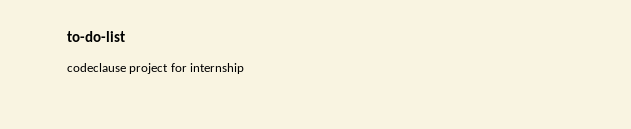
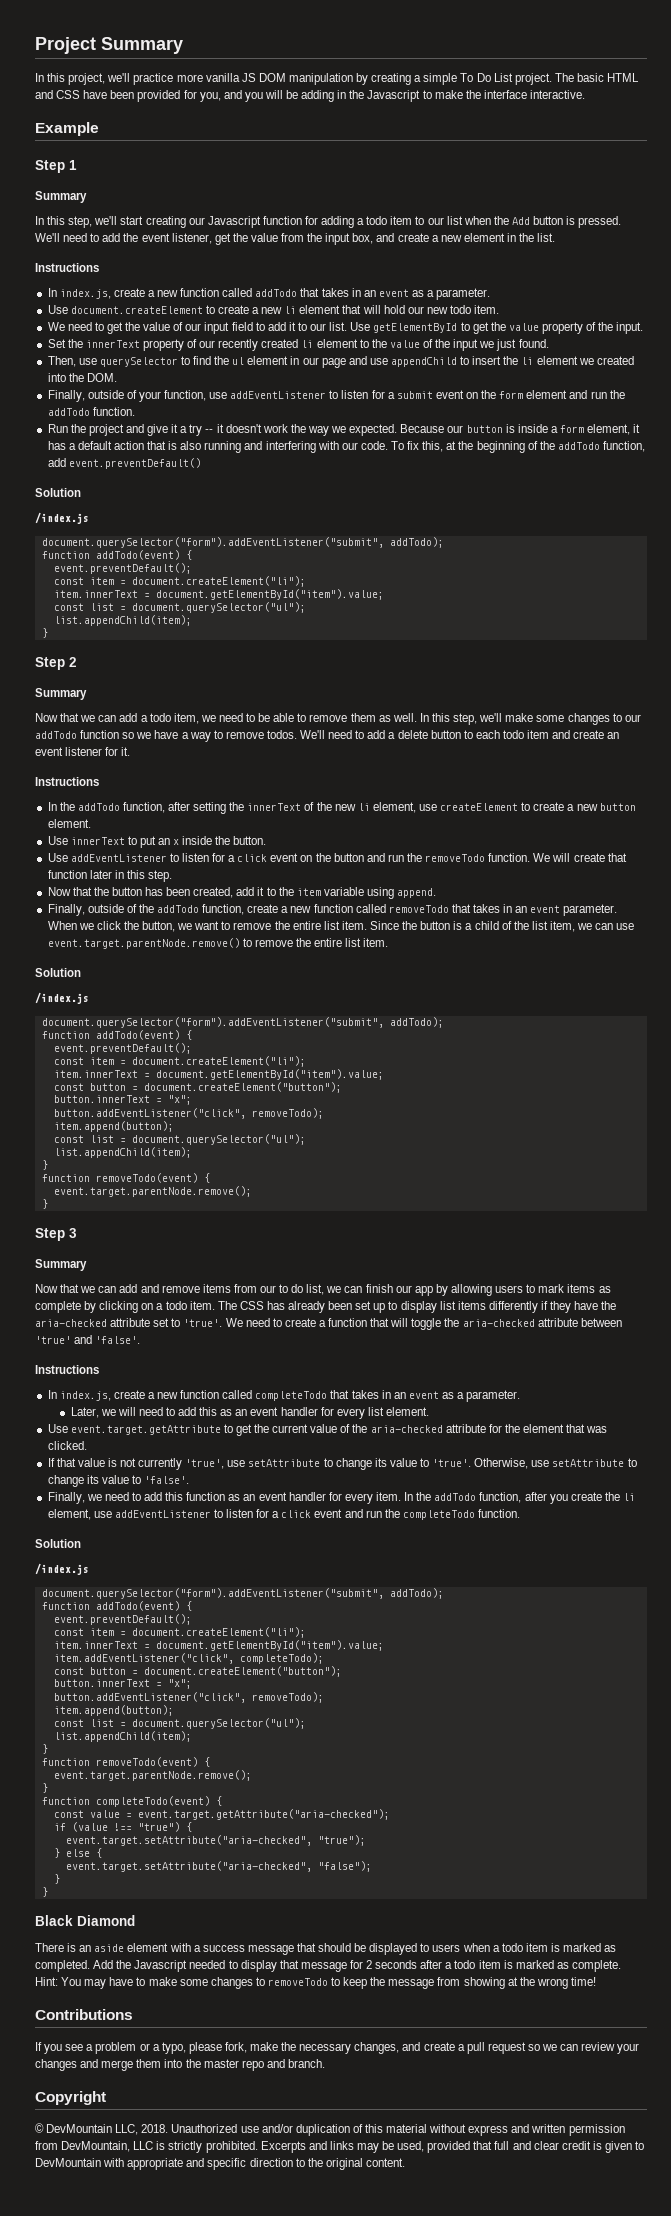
- to-do-list
- codeclause project for internship
+ Project Summary
+ In this project, we'll practice more vanilla JS DOM manipulation by creating a simple To Do List project. The basic HTML and CSS have been provided for you, and you will be adding in the Javascript to make the interface interactive.
+ Example
+ Step 1
+ Summary
+ In this step, we'll start creating our Javascript function for adding a todo item to our list when the Add button is pressed. We'll need to add the event listener, get the value from the input box, and create a new element in the list.
+ Instructions
+ In index.js, create a new function called addTodo that takes in an event as a parameter.
+ Use document.createElement to create a new li element that will hold our new todo item.
+ We need to get the value of our input field to add it to our list. Use getElementById to get the value property of the input.
+ Set the innerText property of our recently created li element to the value of the input we just found.
+ Then, use querySelector to find the ul element in our page and use appendChild to insert the li element we created into the DOM.
+ Finally, outside of your function, use addEventListener to listen for a submit event on the form element and run the addTodo function.
+ Run the project and give it a try -- it doesn't work the way we expected. Because our button is inside a form element, it has a default action that is also running and interfering with our code. To fix this, at the beginning of the addTodo function, add event.preventDefault()
+ Solution
+ /index.js
+ document.querySelector("form").addEventListener("submit", addTodo);
+ function addTodo(event) {
+ event.preventDefault();
+ const item = document.createElement("li");
+ item.innerText = document.getElementById("item").value;
+ const list = document.querySelector("ul");
+ list.appendChild(item);
+ }
+ Step 2
+ Summary
+ Now that we can add a todo item, we need to be able to remove them as well. In this step, we'll make some changes to our addTodo function so we have a way to remove todos. We'll need to add a delete button to each todo item and create an event listener for it.
+ Instructions
+ In the addTodo function, after setting the innerText of the new li element, use createElement to create a new button element.
+ Use innerText to put an x inside the button.
+ Use addEventListener to listen for a click event on the button and run the removeTodo function. We will create that function later in this step.
+ Now that the button has been created, add it to the item variable using append.
+ Finally, outside of the addTodo function, create a new function called removeTodo that takes in an event parameter. When we click the button, we want to remove the entire list item. Since the button is a child of the list item, we can use event.target.parentNode.remove() to remove the entire list item.
+ Solution
+ /index.js
+ document.querySelector("form").addEventListener("submit", addTodo);
+ function addTodo(event) {
+ event.preventDefault();
+ const item = document.createElement("li");
+ item.innerText = document.getElementById("item").value;
+ const button = document.createElement("button");
+ button.innerText = "x";
+ button.addEventListener("click", removeTodo);
+ item.append(button);
+ const list = document.querySelector("ul");
+ list.appendChild(item);
+ }
+ function removeTodo(event) {
+ event.target.parentNode.remove();
+ }
+ Step 3
+ Summary
+ Now that we can add and remove items from our to do list, we can finish our app by allowing users to mark items as complete by clicking on a todo item. The CSS has already been set up to display list items differently if they have the aria-checked attribute set to 'true'. We need to create a function that will toggle the aria-checked attribute between 'true' and 'false'.
+ Instructions
+ In index.js, create a new function called completeTodo that takes in an event as a parameter.
+ Later, we will need to add this as an event handler for every list element.
+ Use event.target.getAttribute to get the current value of the aria-checked attribute for the element that was clicked.
+ If that value is not currently 'true', use setAttribute to change its value to 'true'. Otherwise, use setAttribute to change its value to 'false'.
+ Finally, we need to add this function as an event handler for every item. In the addTodo function, after you create the li element, use addEventListener to listen for a click event and run the completeTodo function.
+ Solution
+ /index.js
+ document.querySelector("form").addEventListener("submit", addTodo);
+ function addTodo(event) {
+ event.preventDefault();
+ const item = document.createElement("li");
+ item.innerText = document.getElementById("item").value;
+ item.addEventListener("click", completeTodo);
+ const button = document.createElement("button");
+ button.innerText = "x";
+ button.addEventListener("click", removeTodo);
+ item.append(button);
+ const list = document.querySelector("ul");
+ list.appendChild(item);
+ }
+ function removeTodo(event) {
+ event.target.parentNode.remove();
+ }
+ function completeTodo(event) {
+ const value = event.target.getAttribute("aria-checked");
+ if (value !== "true") {
+ event.target.setAttribute("aria-checked", "true");
+ } else {
+ event.target.setAttribute("aria-checked", "false");
+ }
+ }
+ Black Diamond
+ There is an aside element with a success message that should be displayed to users when a todo item is marked as completed. Add the Javascript needed to display that message for 2 seconds after a todo item is marked as complete. Hint: You may have to make some changes to removeTodo to keep the message from showing at the wrong time!
+ Contributions
+ If you see a problem or a typo, please fork, make the necessary changes, and create a pull request so we can review your changes and merge them into the master repo and branch.
+ Copyright
+ © DevMountain LLC, 2018. Unauthorized use and/or duplication of this material without express and written permission from DevMountain, LLC is strictly prohibited. Excerpts and links may be used, provided that full and clear credit is given to DevMountain with appropriate and specific direction to the original content.

